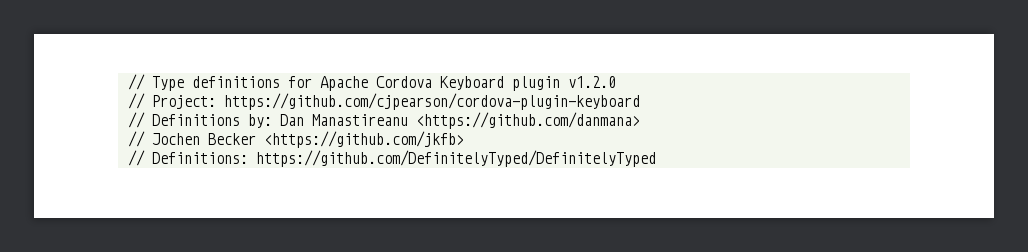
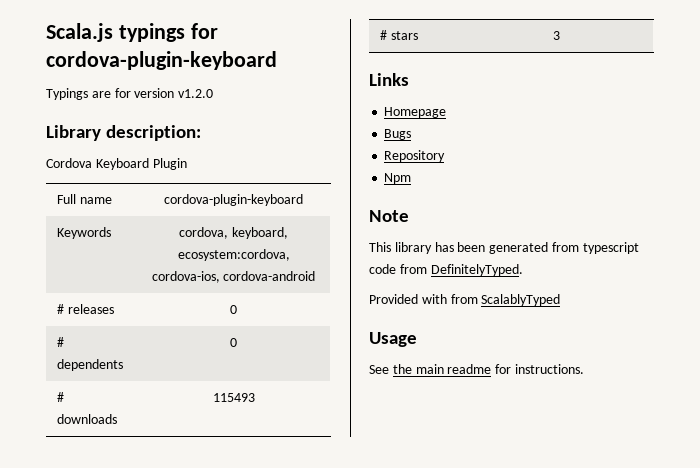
- // Type definitions for Apache Cordova Keyboard plugin v1.2.0
- // Project: https://github.com/cjpearson/cordova-plugin-keyboard
- // Definitions by: Dan Manastireanu <https://github.com/danmana>
- // Jochen Becker <https://github.com/jkfb>
- // Definitions: https://github.com/DefinitelyTyped/DefinitelyTyped
+ Scala.js typings for cordova-plugin-keyboard
+ Typings are for version v1.2.0
+ Library description:
+ Cordova Keyboard Plugin
+ Full name | cordova-plugin-keyboard
+ Keywords | cordova, keyboard, ecosystem:cordova, cordova-ios, cordova-android
+ # releases | 0
+ # dependents | 0
+ # downloads | 115493
+ # stars | 3
+ Links
+ Homepage
+ Bugs
+ Repository
+ Npm
+ Note
+ This library has been generated from typescript code from DefinitelyTyped.
+ Provided with from ScalablyTyped
+ Usage
+ See the main readme for instructions.

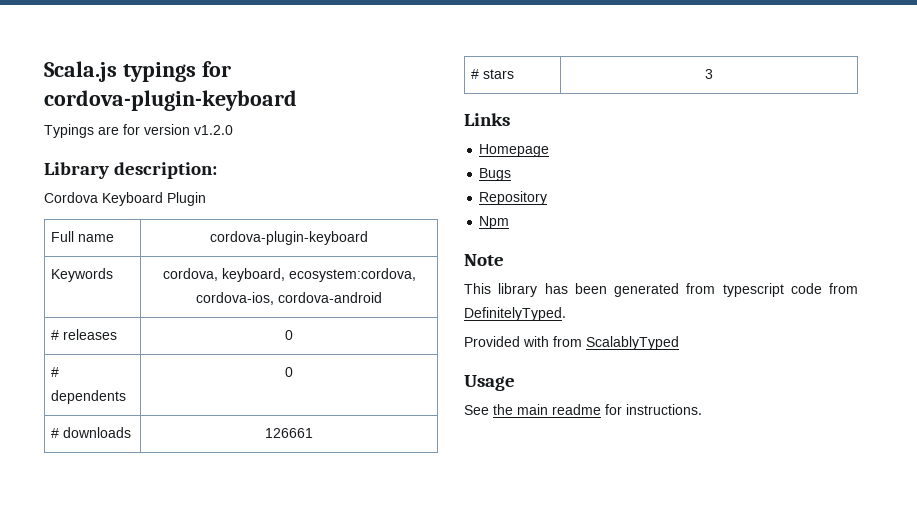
- # downloads | 115493
+ # downloads | 126661

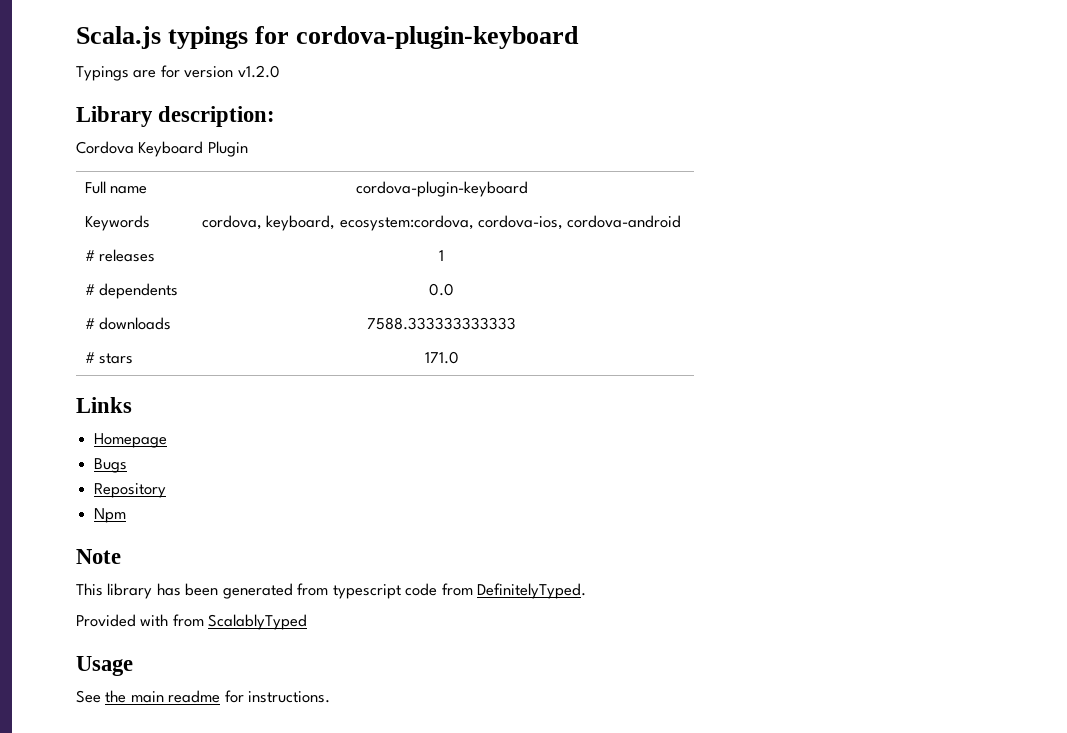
- # releases | 0
+ # releases | 1
- # dependents | 0
+ # dependents | 0.0
- # downloads | 126661
+ # downloads | 7588.333333333333
- # stars | 3
+ # stars | 171.0

